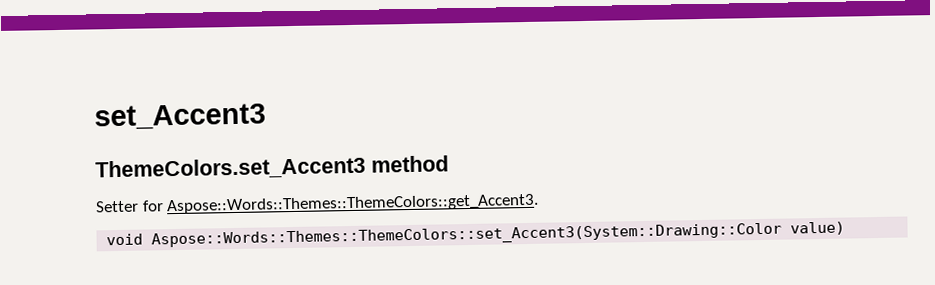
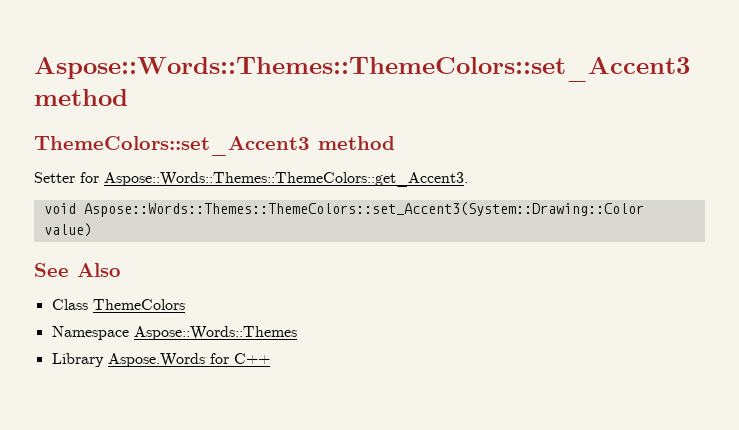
- set_Accent3
- ThemeColors.set_Accent3 method
+ Aspose::Words::Themes::ThemeColors::set_Accent3 method
+ ThemeColors::set_Accent3 method
+ See Also
+ Class ThemeColors
+ Namespace Aspose::Words::Themes
+ Library Aspose.Words for C++

